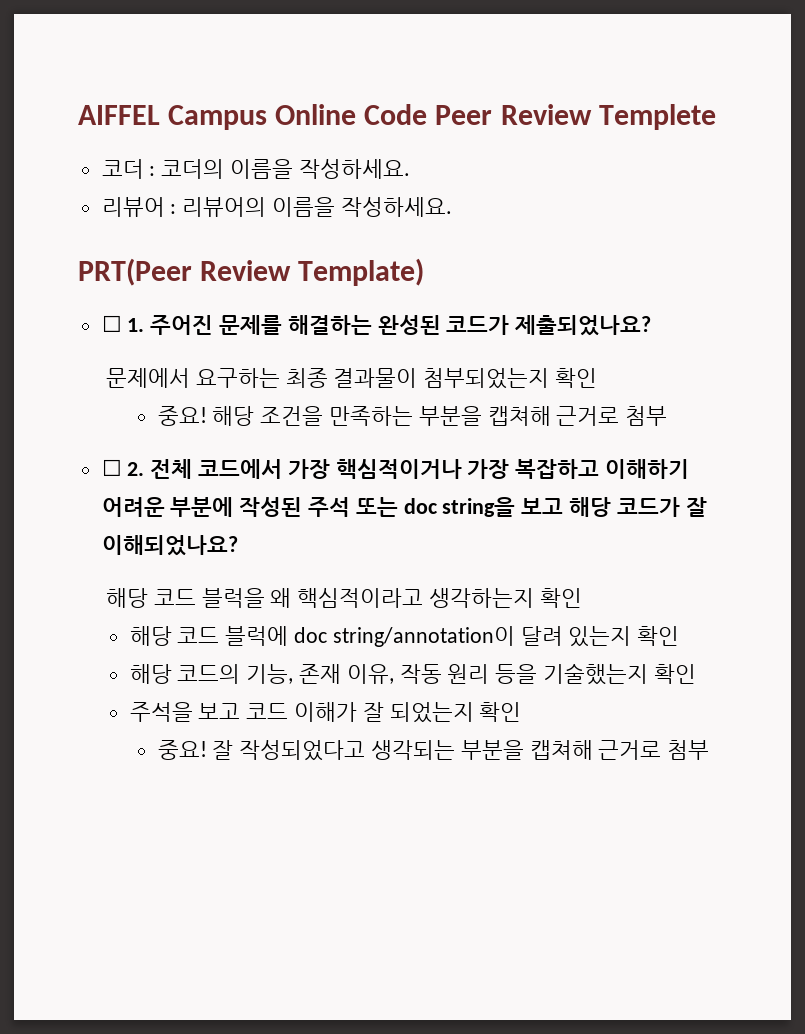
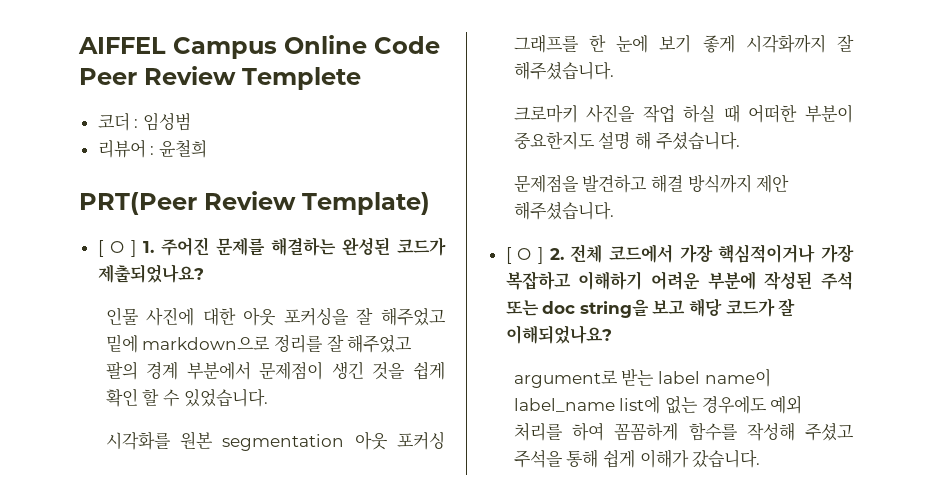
- 코더 : 코더의 이름을 작성하세요.
+ 코더 : 임성범
- 리뷰어 : 리뷰어의 이름을 작성하세요.
+ 리뷰어 : 윤철희
- ☐ 1. 주어진 문제를 해결하는 완성된 코드가 제출되었나요?
+ [ O ] 1. 주어진 문제를 해결하는 완성된 코드가 제출되었나요?
- 문제에서 요구하는 최종 결과물이 첨부되었는지 확인
- 중요! 해당 조건을 만족하는 부분을 캡쳐해 근거로 첨부
- ☐ 2. 전체 코드에서 가장 핵심적이거나 가장 복잡하고 이해하기 어려운 부분에 작성된 주석 또는 doc string을 보고 해당 코드가 잘 이해되었나요?
+ 인물 사진에 대한 아웃 포커싱을 잘 해주었고 밑에 markdown으로 정리를 잘 해주었고 팔의 경계 부분에서 문제점이 생긴 것을 쉽게 확인 할 수 있었습니다.
+ 시각화를 원본 segmentation 아웃 포커싱 그래프를 한 눈에 보기 좋게 시각화까지 잘 해주셨습니다.
+ 크로마키 사진을 작업 하실 때 어떠한 부분이 중요한지도 설명 해 주셨습니다.
+ 문제점을 발견하고 해결 방식까지 제안 해주셨습니다.
+ [ O ] 2. 전체 코드에서 가장 핵심적이거나 가장 복잡하고 이해하기 어려운 부분에 작성된 주석 또는 doc string을 보고 해당 코드가 잘 이해되었나요?
- 해당 코드 블럭을 왜 핵심적이라고 생각하는지 확인
- 해당 코드 블럭에 doc string/annotation이 달려 있는지 확인
- 해당 코드의 기능, 존재 이유, 작동 원리 등을 기술했는지 확인
- 주석을 보고 코드 이해가 잘 되었는지 확인
- 중요! 잘 작성되었다고 생각되는 부분을 캡쳐해 근거로 첨부
+ argument로 받는 label name이 label_name list에 없는 경우에도 예외 처리를 하여 꼼꼼하게 함수를 작성해 주셨고 주석을 통해 쉽게 이해가 갔습니다.

